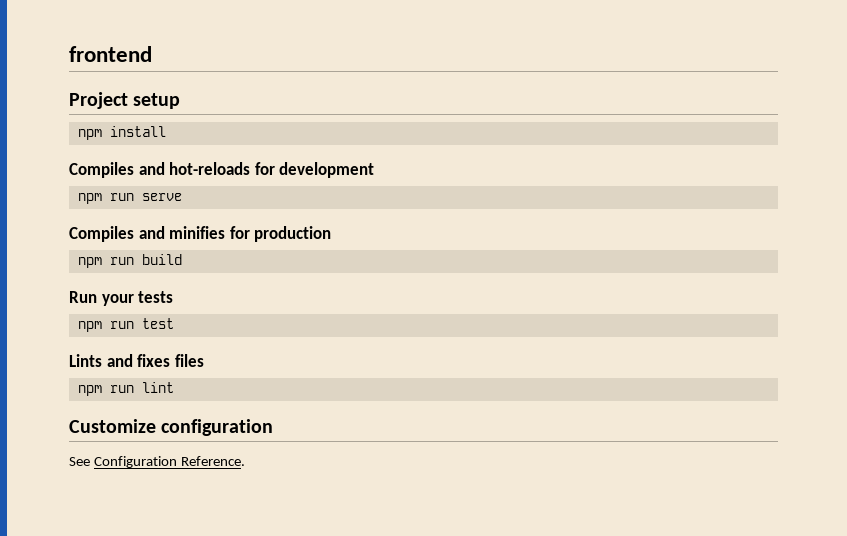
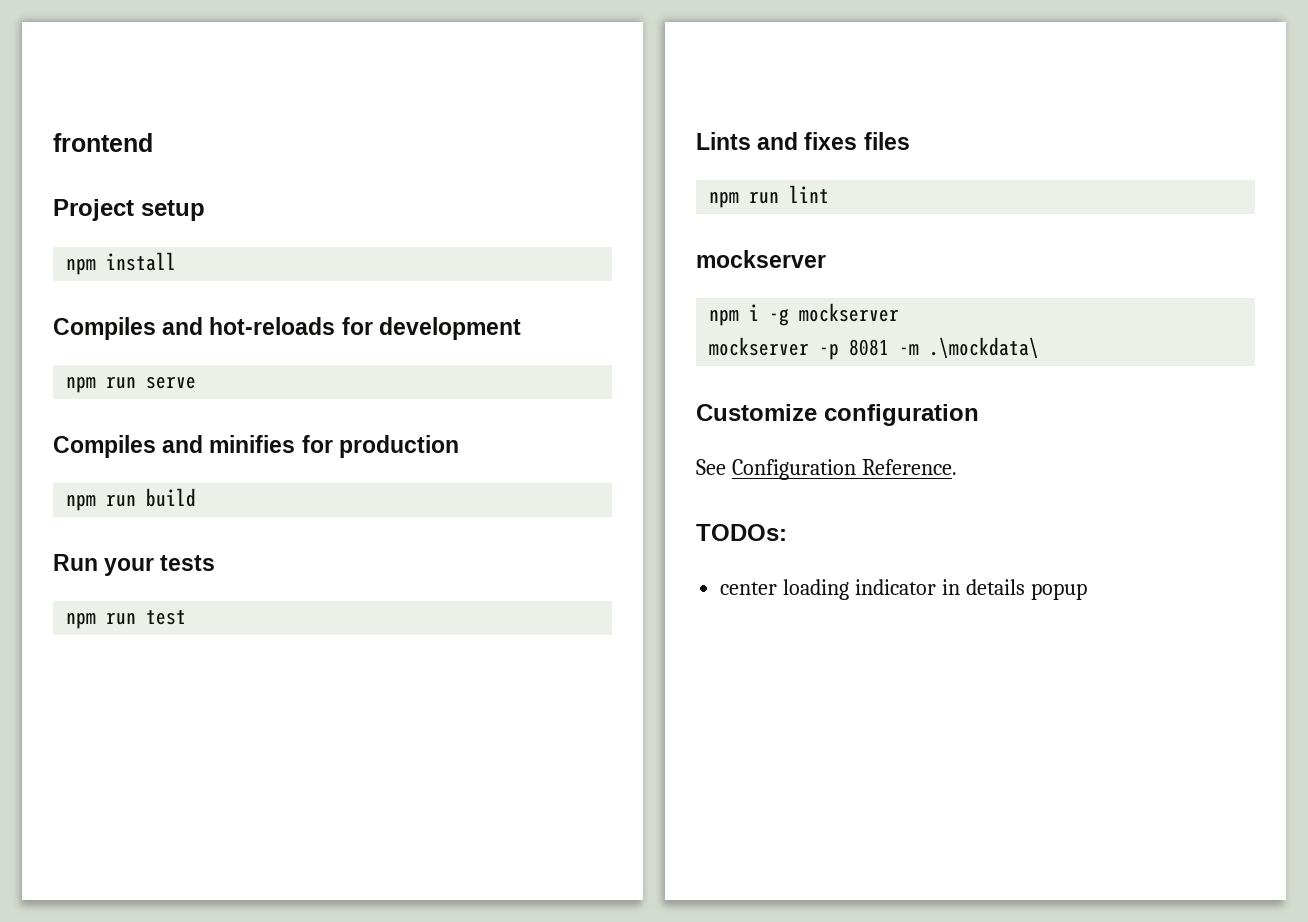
  npm run lint
+ mockserver
+ npm i -g mockserver
+ mockserver -p 8081 -m .\mockdata\
+ TODOs:
+ center loading indicator in details popup

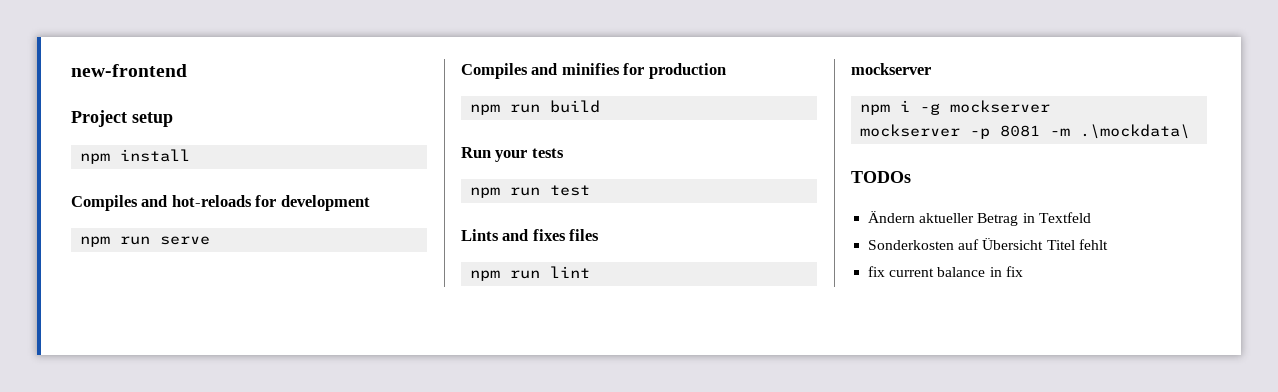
- frontend
+ new-frontend
- Customize configuration
- See Configuration Reference.
- TODOs:
- center loading indicator in details popup
+ TODOs
+ Ändern aktueller Betrag in Textfeld
+ Sonderkosten auf Übersicht Titel fehlt
+ fix current balance in fix

